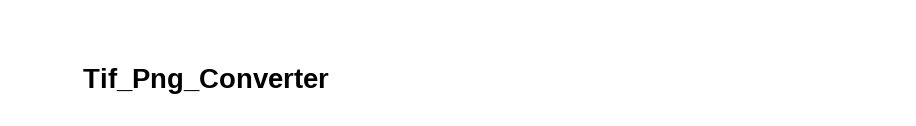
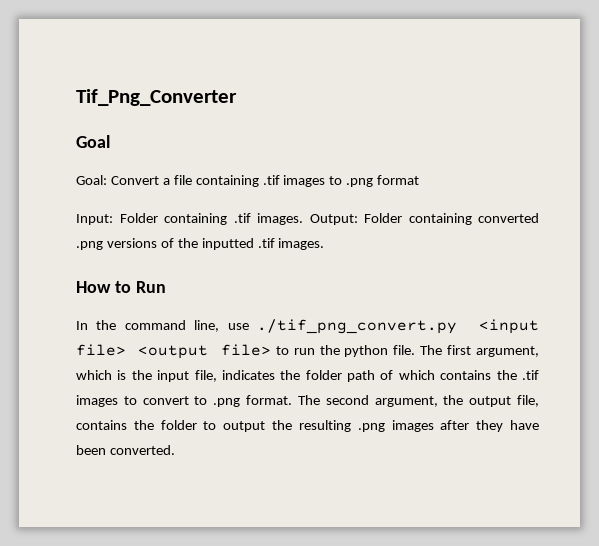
+ Goal
+ Goal: Convert a file containing .tif images to .png format
+ Input: Folder containing .tif images. Output: Folder containing converted .png versions of the inputted .tif images.
+ How to Run
+ In the command line, use ./tif_png_convert.py <input file> <output file> to run the python file. The first argument, which is the input file, indicates the folder path of which contains the .tif images to convert to .png format. The second argument, the output file, contains the folder to output the resulting .png images after they have been converted.

